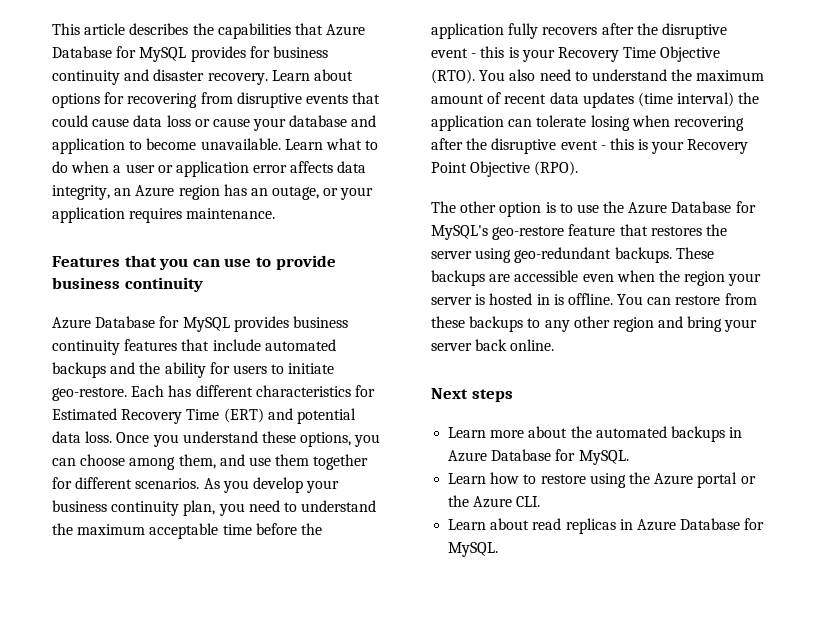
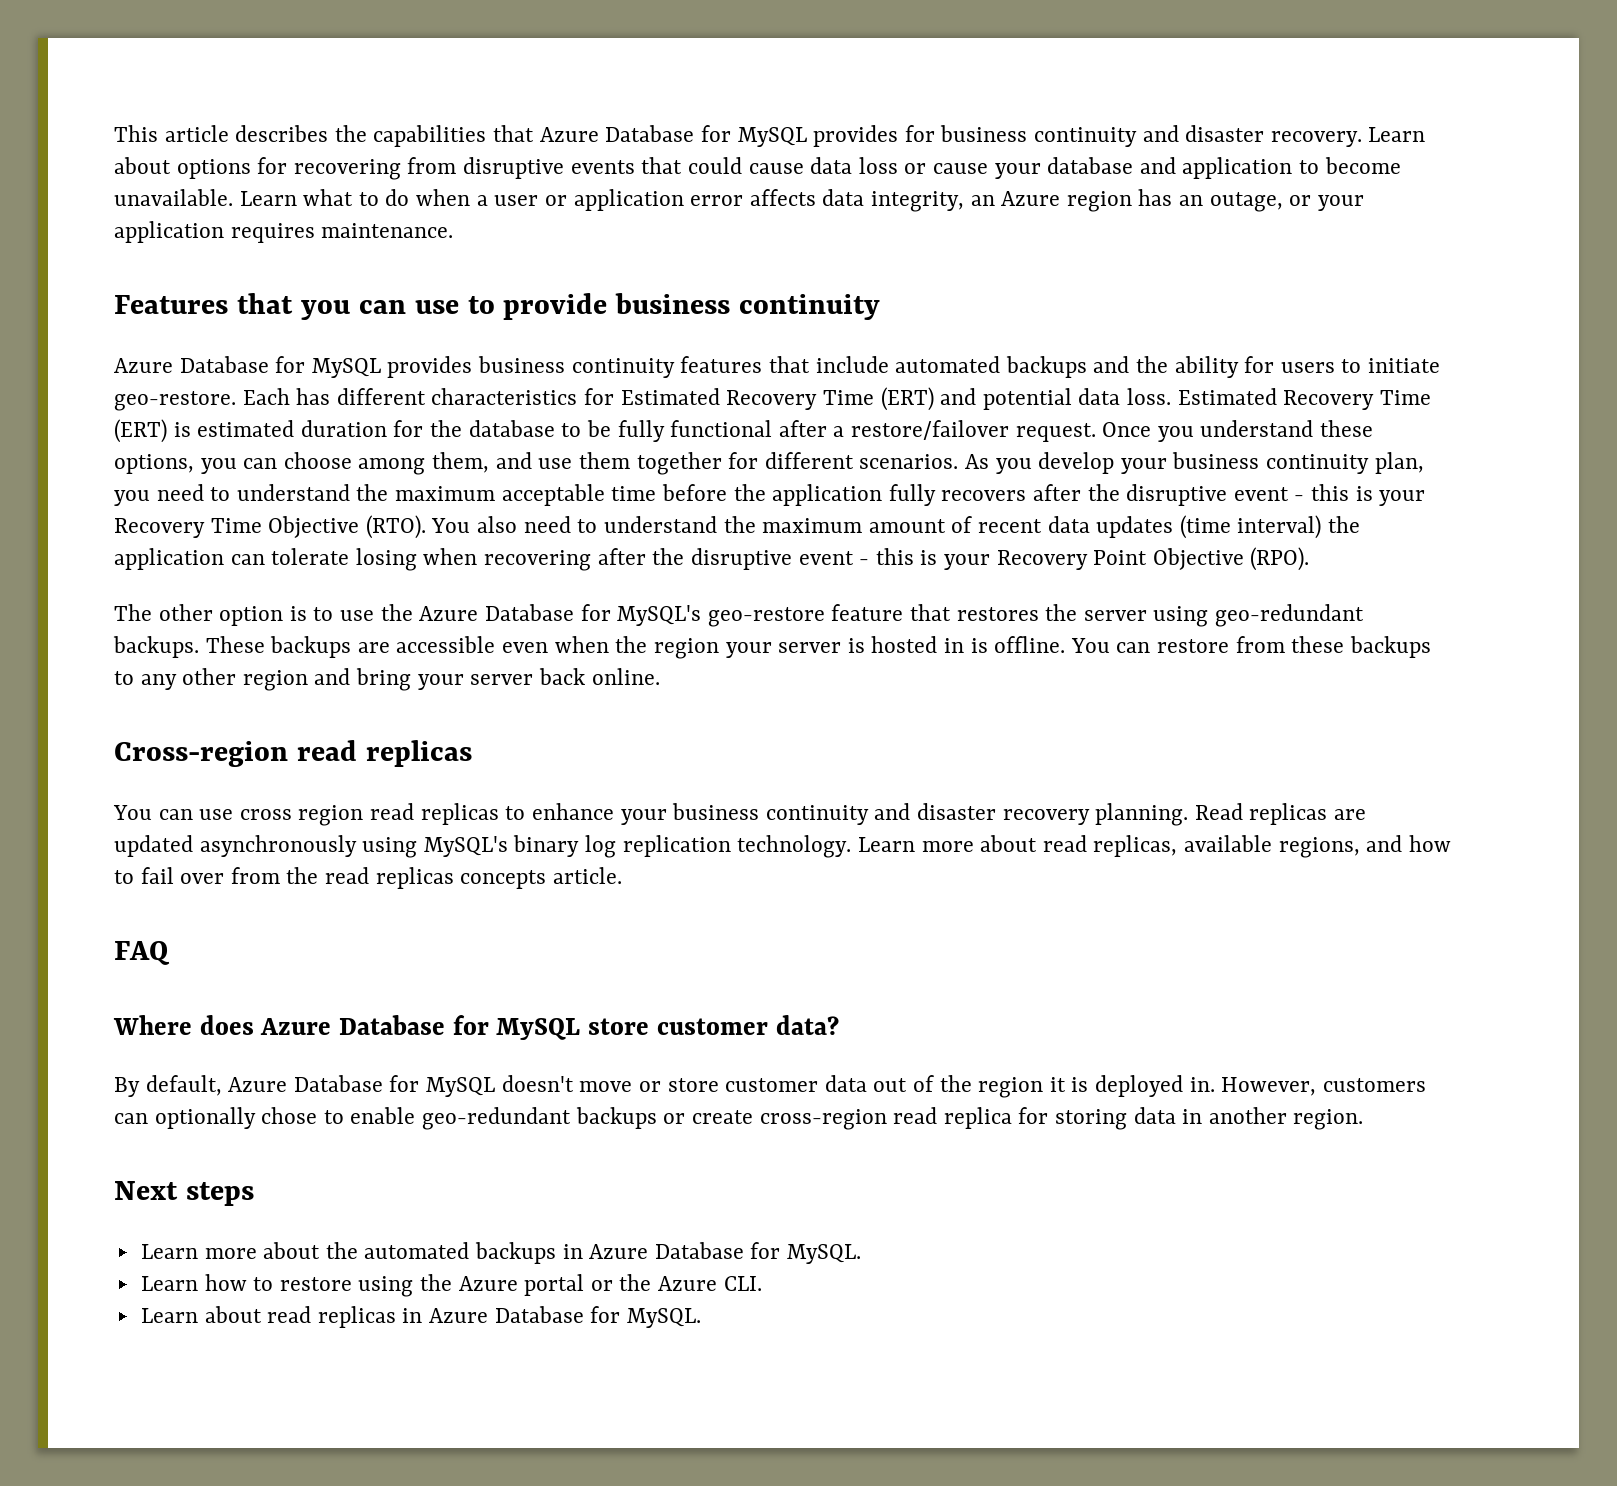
+ Estimated Recovery Time (ERT) is estimated duration for the database to be fully functional after a restore/failover request.
+ Cross-region read replicas
+ You can use cross region read replicas to enhance your business continuity and disaster recovery planning. Read replicas are updated asynchronously using MySQL's binary log replication technology. Learn more about read replicas, available regions, and how to fail over from the read replicas concepts article.
+ FAQ
+ Where does Azure Database for MySQL store customer data?
+ By default, Azure Database for MySQL doesn't move or store customer data out of the region it is deployed in. However, customers can optionally chose to enable geo-redundant backups or create cross-region read replica for storing data in another region.

